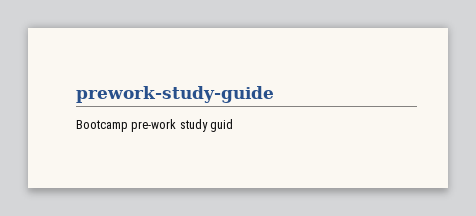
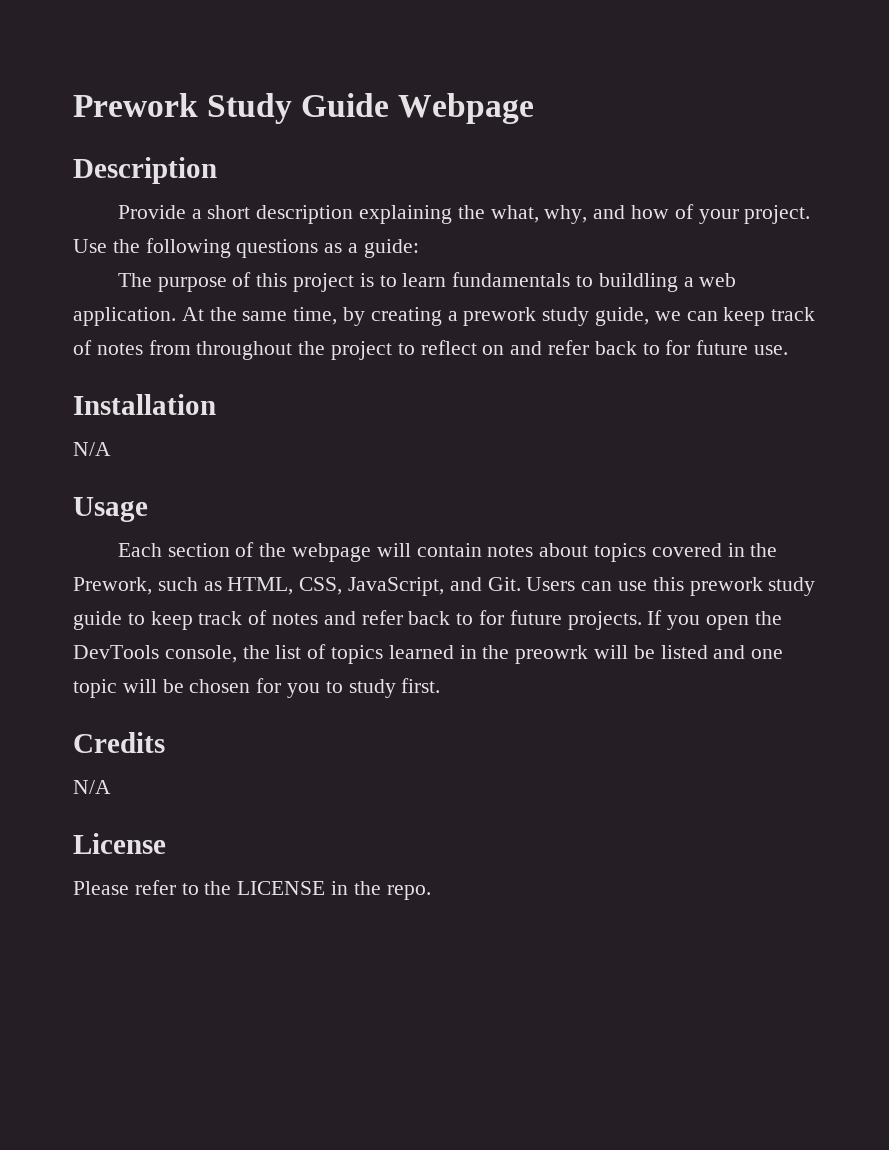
- prework-study-guide
- Bootcamp pre-work study guid
+ Prework Study Guide Webpage
+ Description
+ Provide a short description explaining the what, why, and how of your project. Use the following questions as a guide:
+ The purpose of this project is to learn fundamentals to buildling a web application. At the same time, by creating a prework study guide, we can keep track of notes from throughout the project to reflect on and refer back to for future use.
+ Installation
+ N/A
+ Usage
+ Each section of the webpage will contain notes about topics covered in the Prework, such as HTML, CSS, JavaScript, and Git. Users can use this prework study guide to keep track of notes and refer back to for future projects. If you open the DevTools console, the list of topics learned in the preowrk will be listed and one topic will be chosen for you to study first.
+ Credits
+ N/A
+ License
+ Please refer to the LICENSE in the repo.

